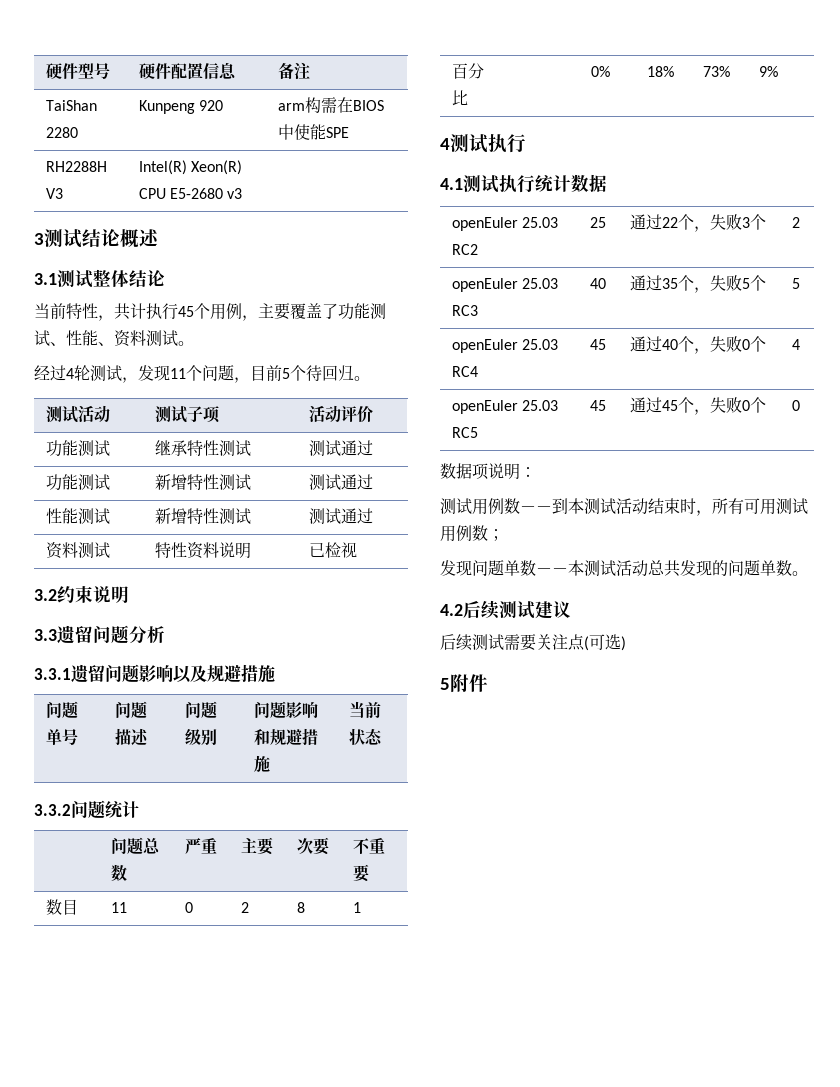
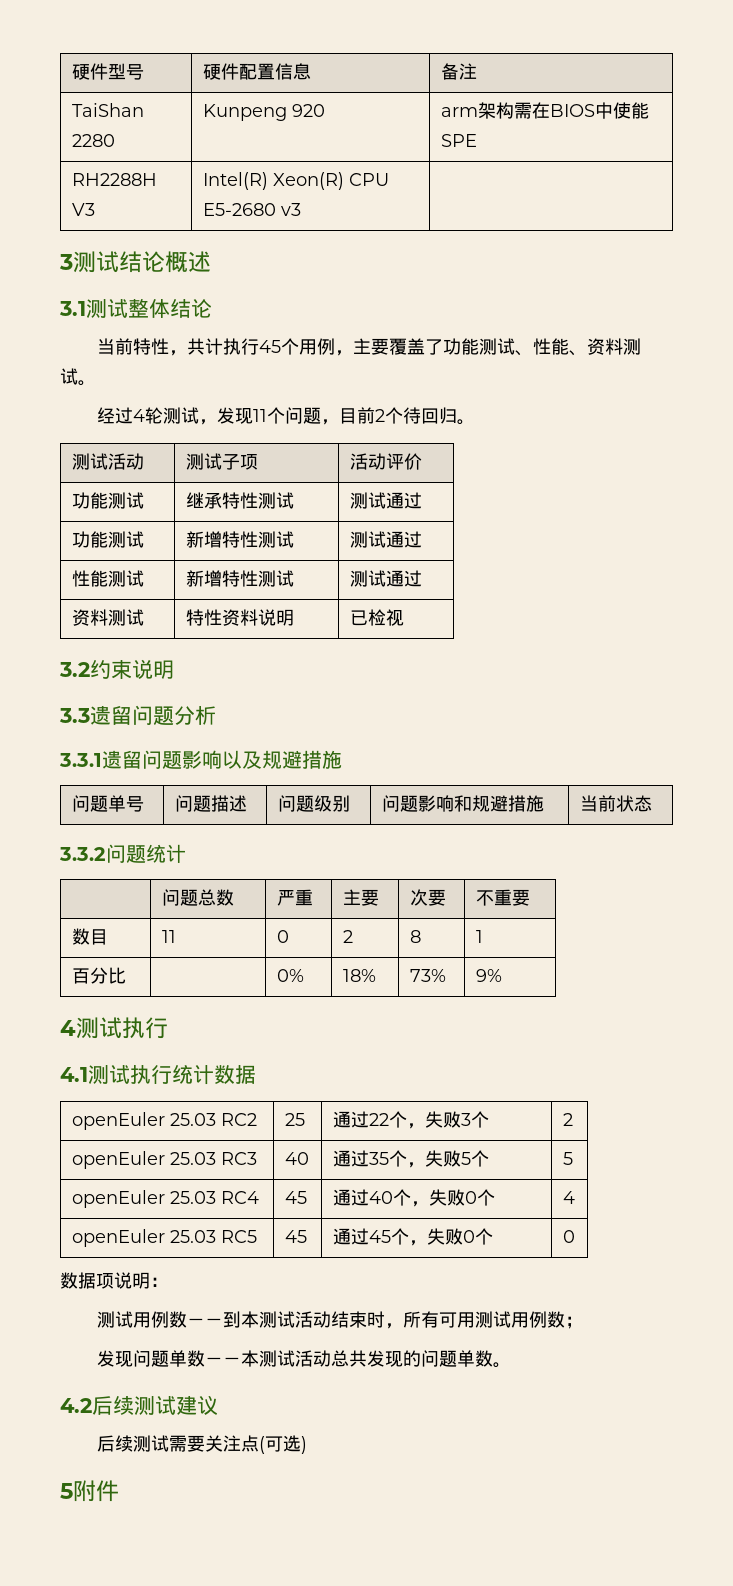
- TaiShan 2280 | Kunpeng 920 | arm构需在BIOS中使能SPE
+ TaiShan 2280 | Kunpeng 920 | arm架构需在BIOS中使能SPE
- 经过4轮测试，发现11个问题，目前5个待回归。
+ 经过4轮测试，发现11个问题，目前2个待回归。

